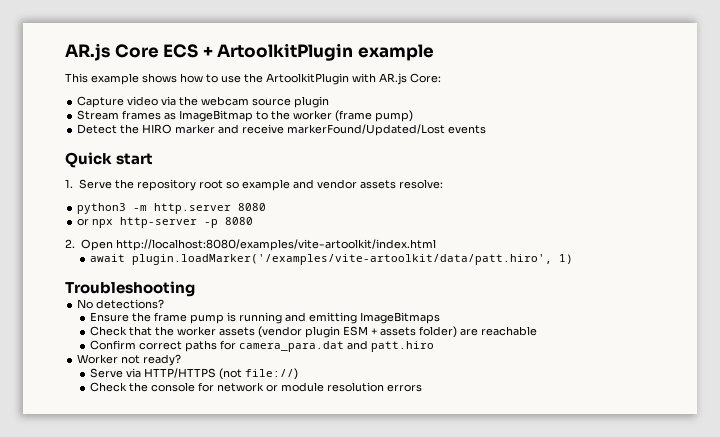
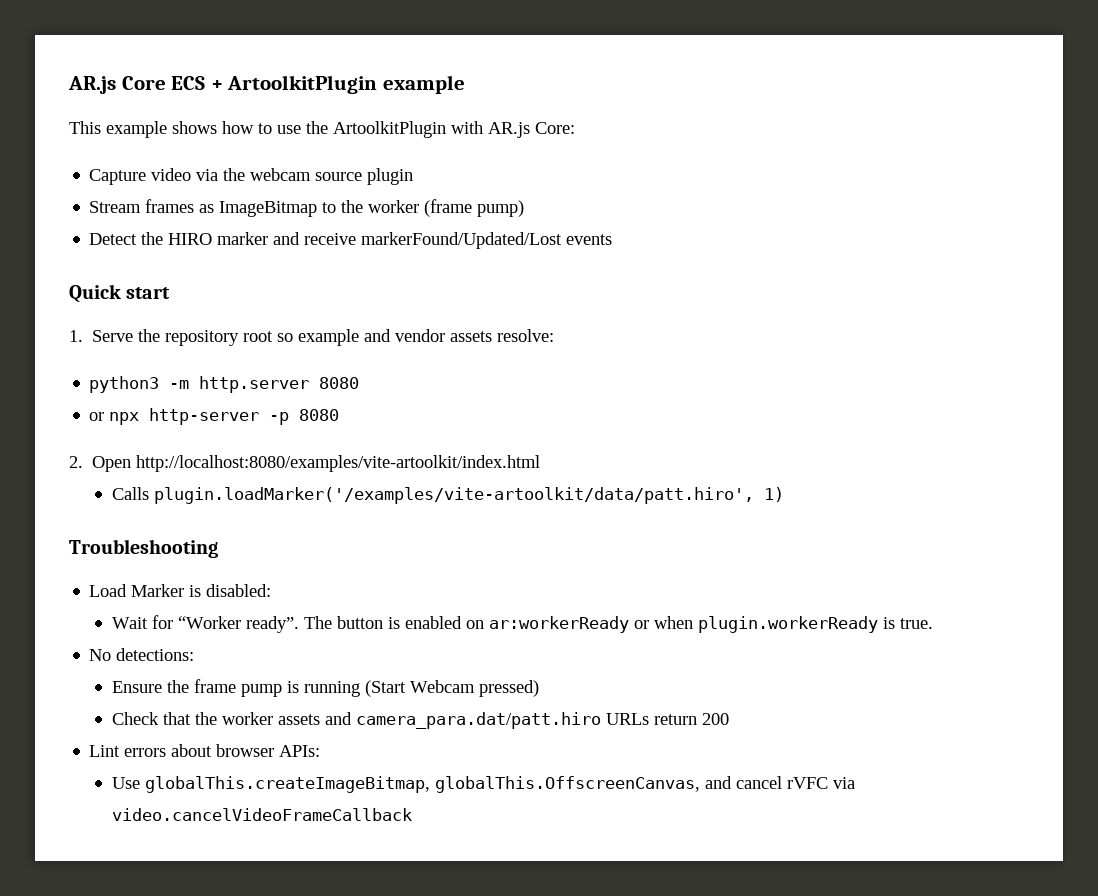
- await plugin.loadMarker('/examples/vite-artoolkit/data/patt.hiro', 1)
+ Calls plugin.loadMarker('/examples/vite-artoolkit/data/patt.hiro', 1)
+ Load Marker is disabled:
+ Wait for “Worker ready”. The button is enabled on ar:workerReady or when plugin.workerReady is true.
- No detections?
+ No detections:
- Ensure the frame pump is running and emitting ImageBitmaps
+ Ensure the frame pump is running (Start Webcam pressed)
- Check that the worker assets (vendor plugin ESM + assets folder) are reachable
- Confirm correct paths for camera_para.dat and patt.hiro
- Worker not ready?
- Serve via HTTP/HTTPS (not file://)
- Check the console for network or module resolution errors
+ Check that the worker assets and camera_para.dat/patt.hiro URLs return 200
+ Lint errors about browser APIs:
+ Use globalThis.createImageBitmap, globalThis.OffscreenCanvas, and cancel rVFC via video.cancelVideoFrameCallback

